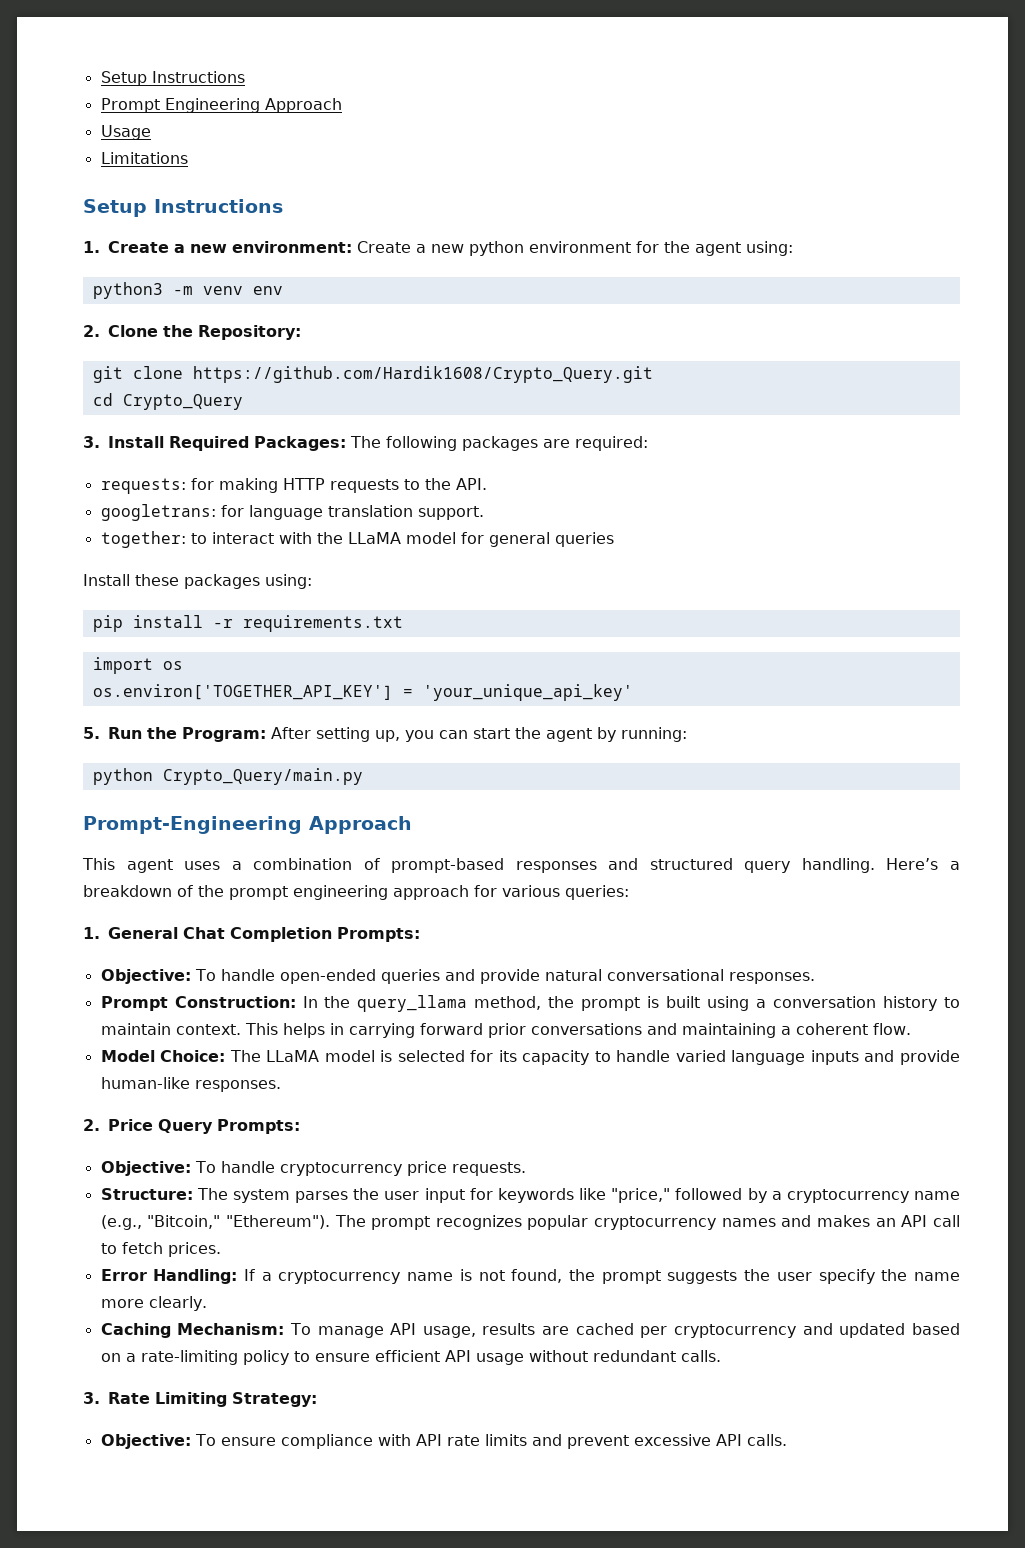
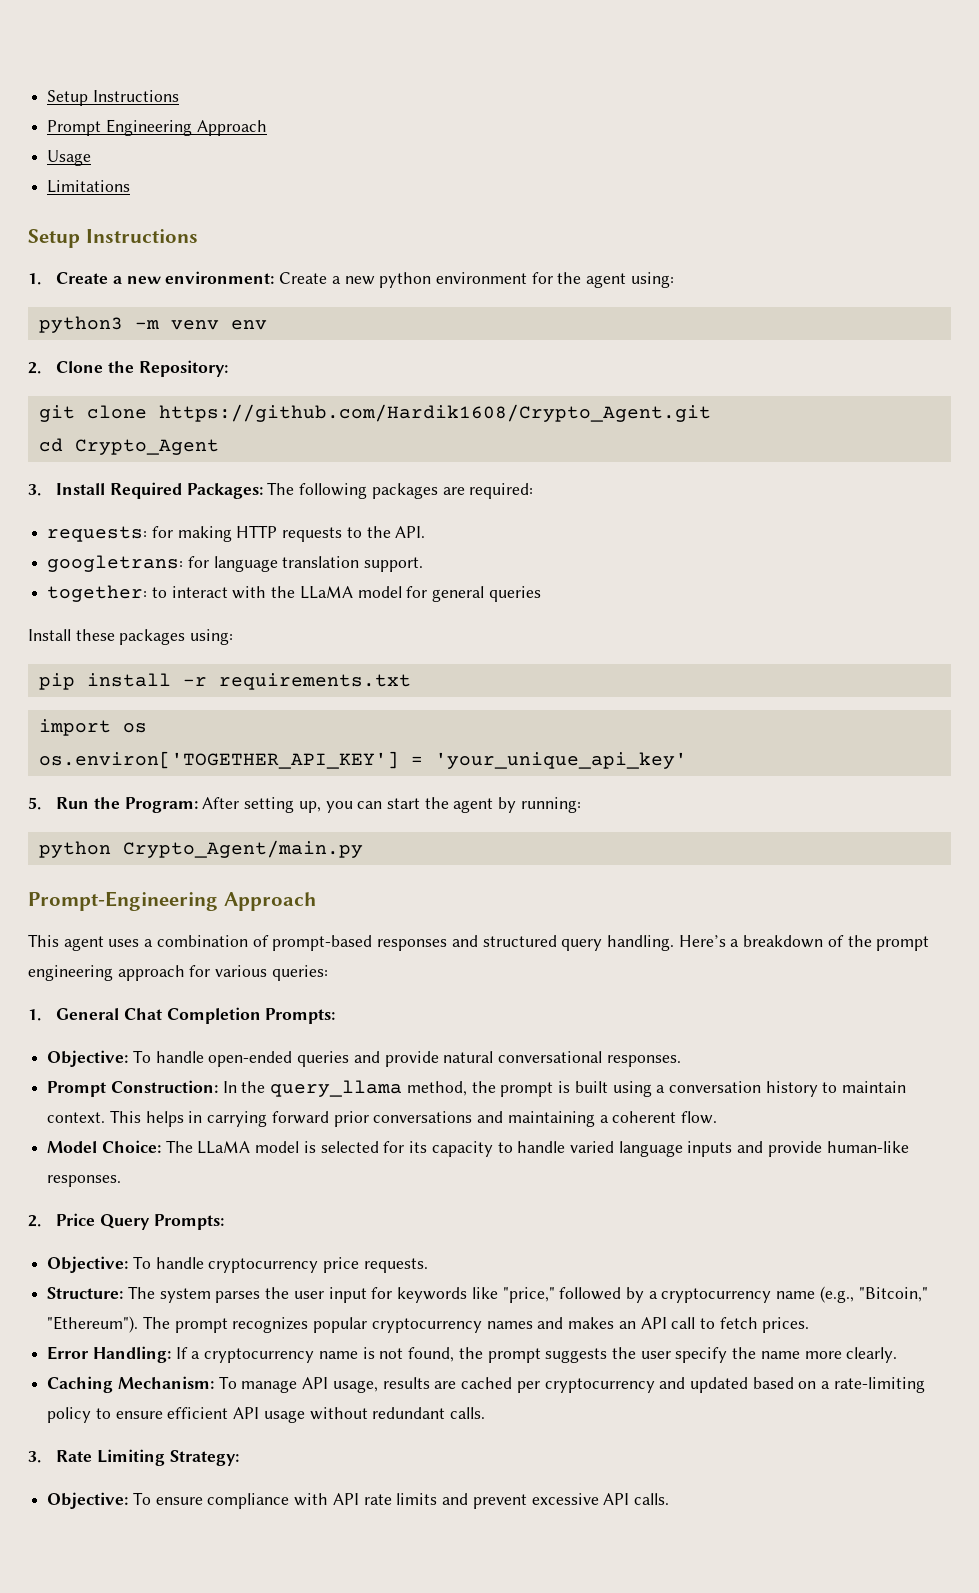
- git clone https://github.com/Hardik1608/Crypto_Query.git
+ git clone https://github.com/Hardik1608/Crypto_Agent.git
- cd Crypto_Query
+ cd Crypto_Agent
- python Crypto_Query/main.py
+ python Crypto_Agent/main.py

